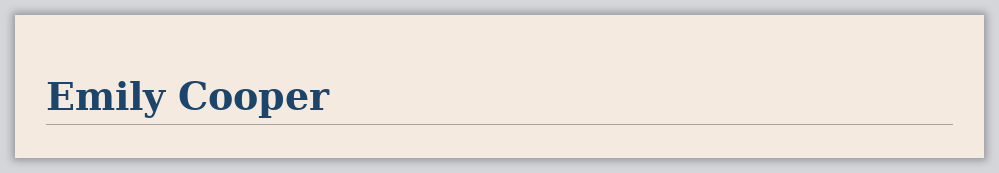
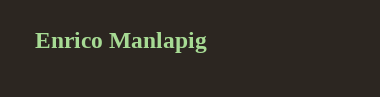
- Emily Cooper
+ Enrico Manlapig

